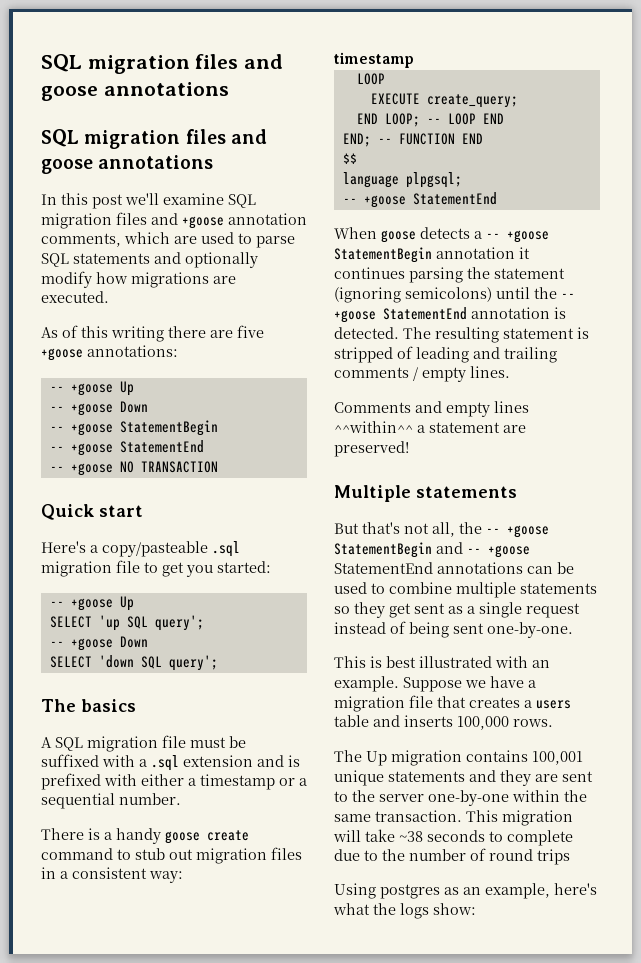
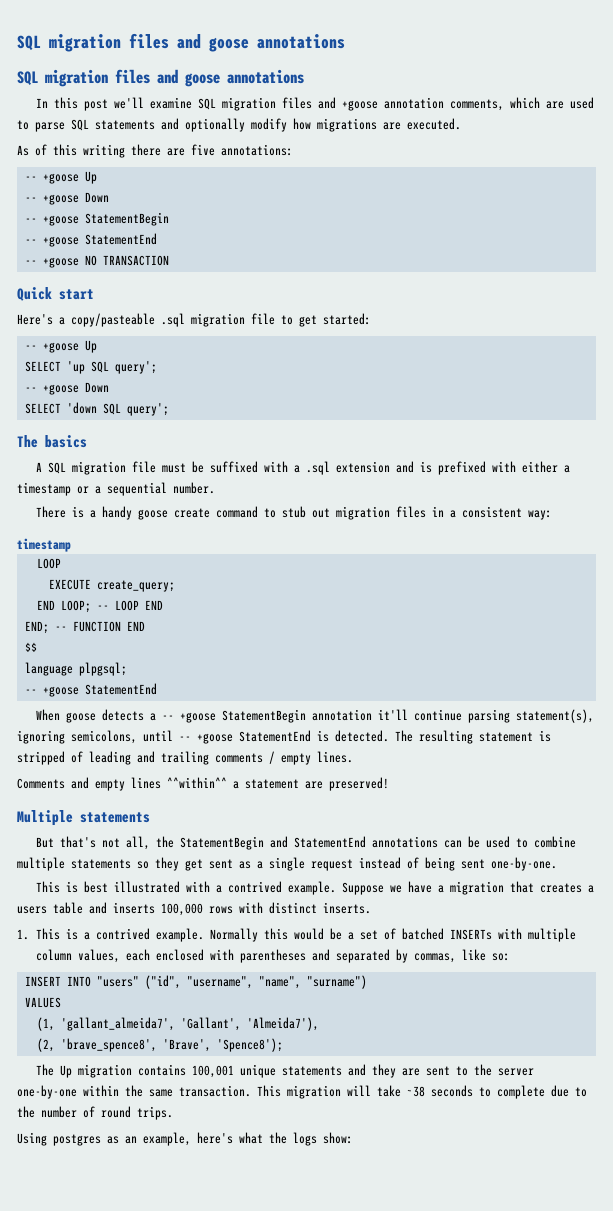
- As of this writing there are five +goose annotations:
+ As of this writing there are five annotations:
- Here's a copy/pasteable .sql migration file to get you started:
+ Here's a copy/pasteable .sql migration file to get started:
- When goose detects a -- +goose StatementBegin annotation it continues parsing the statement (ignoring semicolons) until the -- +goose StatementEnd annotation is detected.
+ When goose detects a -- +goose StatementBegin annotation it'll continue parsing statement(s), ignoring semicolons, until -- +goose StatementEnd is detected.
- But that's not all, the -- +goose StatementBegin and -- +goose StatementEnd annotations can be used to combine multiple statements so they get sent as a single request instead of being sent one-by-one.
+ But that's not all, the StatementBegin and StatementEnd annotations can be used to combine multiple statements so they get sent as a single request instead of being sent one-by-one.
- This is best illustrated with an example.
+ This is best illustrated with a contrived example.
- Suppose we have a migration file that creates a users table and inserts 100,000 rows.
+ Suppose we have a migration that creates a users table and inserts 100,000 rows with distinct inserts.
+ 1. This is a contrived example. Normally this would be a set of batched INSERTs with multiple column values, each enclosed with parentheses and separated by commas, like so:
+ INSERT INTO "users" ("id", "username", "name", "surname")
+ VALUES
+ (1, 'gallant_almeida7', 'Gallant', 'Almeida7'),
+ (2, 'brave_spence8', 'Brave', 'Spence8');
- This migration will take ~38 seconds to complete due to the number of round trips
+ This migration will take ~38 seconds to complete due to the number of round trips.

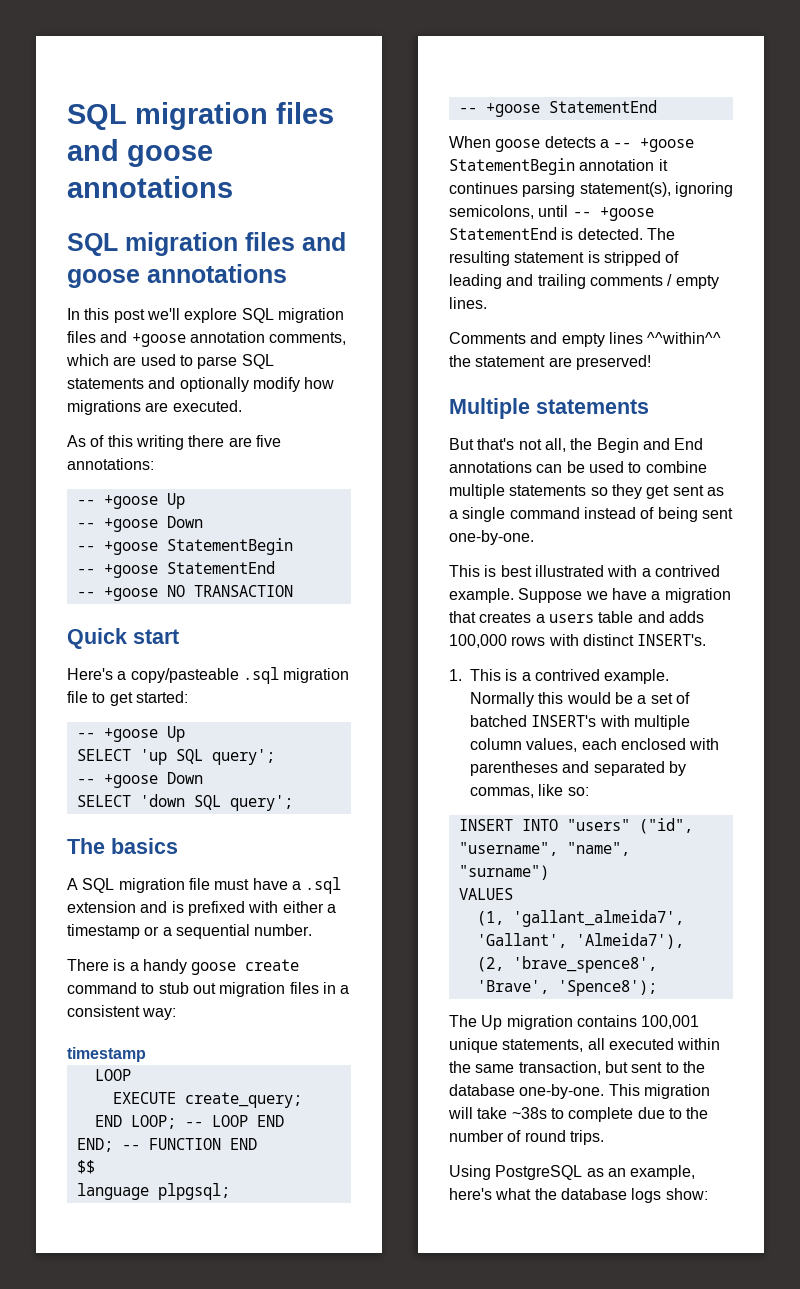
- In this post we'll examine SQL migration files and +goose annotation comments, which are used to parse SQL statements and optionally modify how migrations are executed.
+ In this post we'll explore SQL migration files and +goose annotation comments, which are used to parse SQL statements and optionally modify how migrations are executed.
- A SQL migration file must be suffixed with a .sql extension and is prefixed with either a timestamp or a sequential number.
+ A SQL migration file must have a .sql extension and is prefixed with either a timestamp or a sequential number.
- When goose detects a -- +goose StatementBegin annotation it'll continue parsing statement(s), ignoring semicolons, until -- +goose StatementEnd is detected.
+ When goose detects a -- +goose StatementBegin annotation it continues parsing statement(s), ignoring semicolons, until -- +goose StatementEnd is detected.
- Comments and empty lines ^^within^^ a statement are preserved!
+ Comments and empty lines ^^within^^ the statement are preserved!
- But that's not all, the StatementBegin and StatementEnd annotations can be used to combine multiple statements so they get sent as a single request instead of being sent one-by-one.
+ But that's not all, the Begin and End annotations can be used to combine multiple statements so they get sent as a single command instead of being sent one-by-one.
- Suppose we have a migration that creates a users table and inserts 100,000 rows with distinct inserts.
+ Suppose we have a migration that creates a users table and adds 100,000 rows with distinct INSERT's.
- Normally this would be a set of batched INSERTs with multiple column values, each enclosed with parentheses and separated by commas, like so:
+ Normally this would be a set of batched INSERT's with multiple column values, each enclosed with parentheses and separated by commas, like so:
- The Up migration contains 100,001 unique statements and they are sent to the server one-by-one within the same transaction.
+ The Up migration contains 100,001 unique statements, all executed within the same transaction, but sent to the database one-by-one.
- This migration will take ~38 seconds to complete due to the number of round trips.
+ This migration will take ~38s to complete due to the number of round trips.
- Using postgres as an example, here's what the logs show:
+ Using PostgreSQL as an example, here's what the database logs show:

